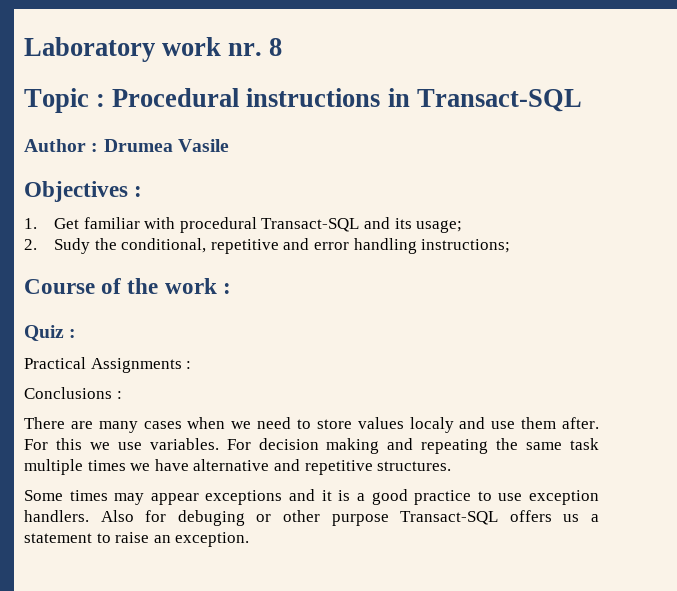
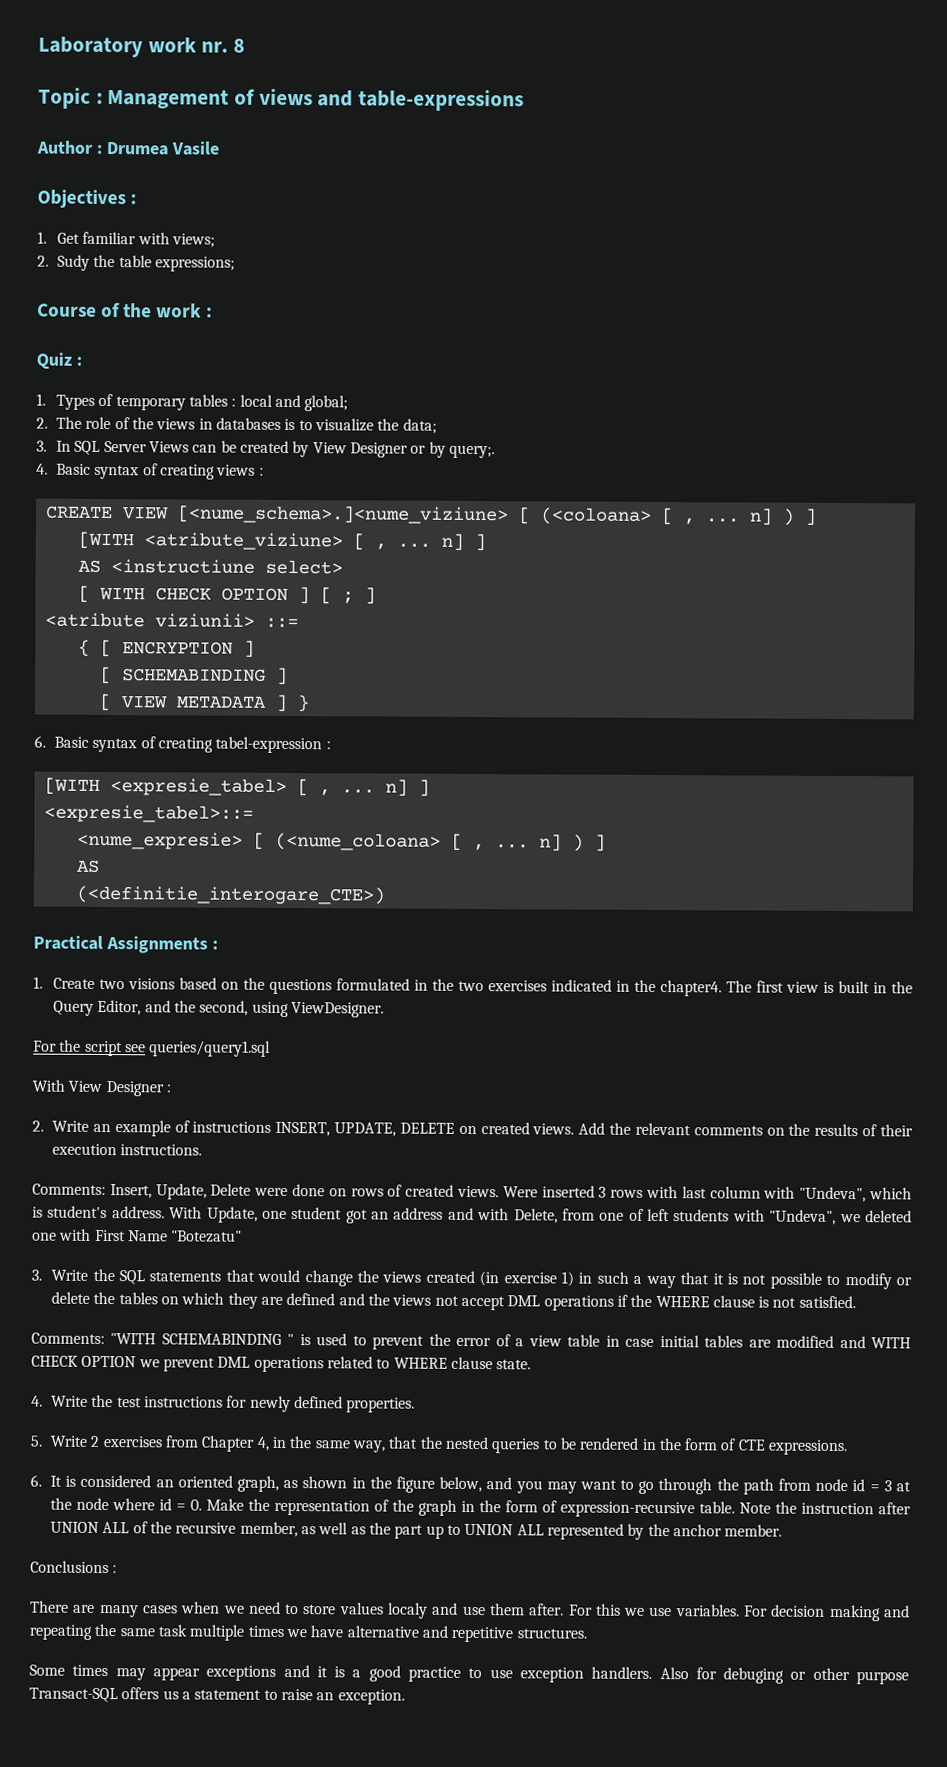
- Topic : Procedural instructions in Transact-SQL
+ Topic : Management of views and table-expressions
- 1. Get familiar with procedural Transact-SQL and its usage;
- 2. Sudy the conditional, repetitive and error handling instructions;
+ 1. Get familiar with views;
+ 2. Sudy the table expressions;
+ 1. Types of temporary tables : local and global;
+ 2. The role of the views in databases is to visualize the data;
+ 3. In SQL Server Views can be created by View Designer or by query;.
+ 4. Basic syntax of creating views :
+ CREATE VIEW [<nume_schema>.]<nume_viziune> [ (<coloana> [ , ... n] ) ]
+ [WITH <atribute_viziune> [ , ... n] ]
+ AS <instructiune select>
+ [ WITH CHECK OPTION ] [ ; ]
+ <atribute viziunii> ::=
+ { [ ENCRYPTION ]
+ [ SCHEMABINDING ]
+ [ VIEW METADATA ] }
+ 6. Basic syntax of creating tabel-expression :
+ [WITH <expresie_tabel> [ , ... n] ]
+ <expresie_tabel>::=
+ <nume_expresie> [ (<nume_coloana> [ , ... n] ) ]
+ AS
+ (<definitie_interogare_CTE>)
  Practical Assignments :
+ 1. Create two visions based on the questions formulated in the two exercises indicated in the chapter4. The first view is built in the Query Editor, and the second, using ViewDesigner.
+ For the script see queries/query1.sql
+ With View Designer :
+ 2. Write an example of instructions INSERT, UPDATE, DELETE on created views. Add the relevant comments on the results of their execution instructions.
+ Comments: Insert, Update, Delete were done on rows of created views. Were inserted 3 rows with last column with "Undeva", which is student's address. With Update, one student got an address and with Delete, from one of left students with "Undeva", we deleted one with First Name "Botezatu"
+ 3. Write the SQL statements that would change the views created (in exercise 1) in such a way that it is not possible to modify or delete the tables on which they are defined and the views not accept DML operations if the WHERE clause is not satisfied.
+ Comments: "WITH SCHEMABINDING " is used to prevent the error of a view table in case initial tables are modified and WITH CHECK OPTION we prevent DML operations related to WHERE clause state.
+ 4. Write the test instructions for newly defined properties.
+ 5. Write 2 exercises from Chapter 4, in the same way, that the nested queries to be rendered in the form of CTE expressions.
+ 6. It is considered an oriented graph, as shown in the figure below, and you may want to go through the path from node id = 3 at the node where id = 0. Make the representation of the graph in the form of expression-recursive table. Note the instruction after UNION ALL of the recursive member, as well as the part up to UNION ALL represented by the anchor member.

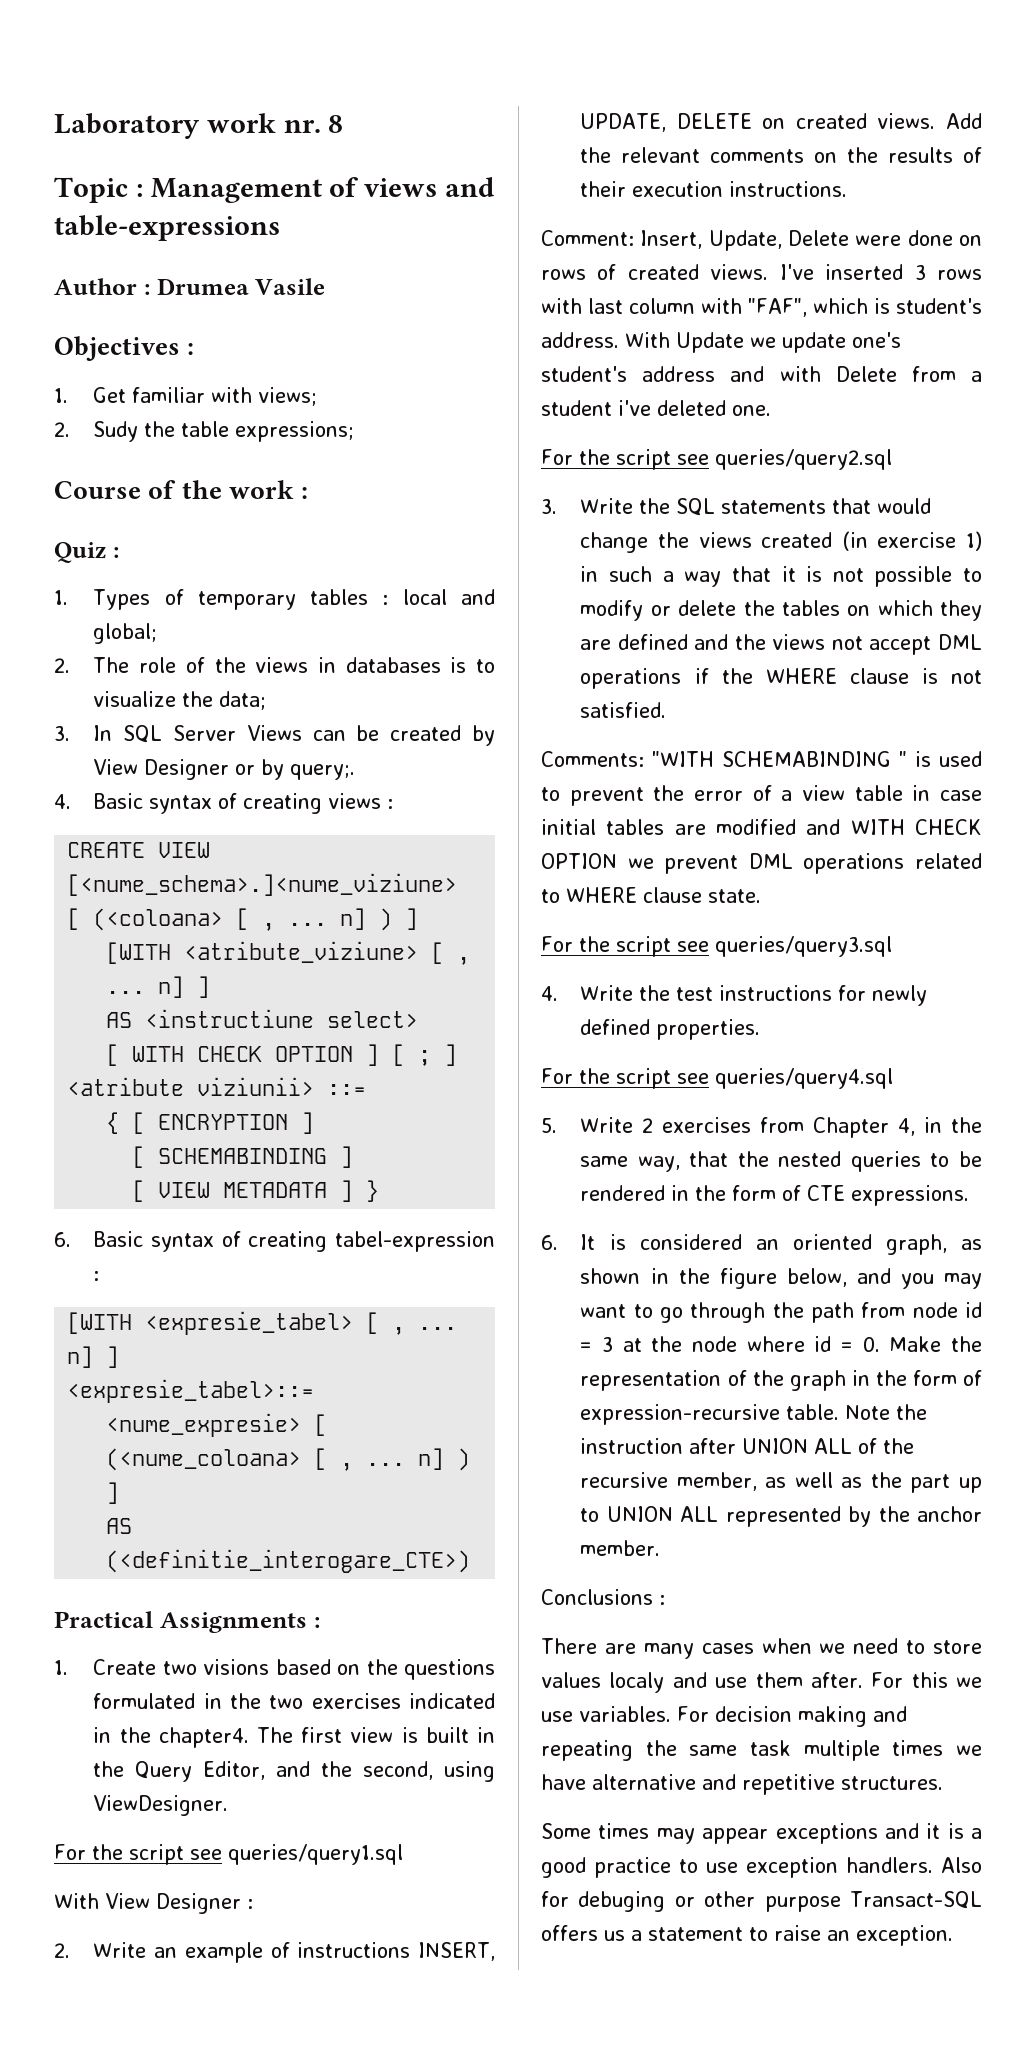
- Comments: Insert, Update, Delete were done on rows of created views.
+ Comment: Insert, Update, Delete were done on rows of created views.
- Were inserted 3 rows with last column with "Undeva", which is student's address.
+ I've inserted 3 rows with last column with "FAF", which is student's address.
- With Update, one student got an address and with Delete, from one of left students with "Undeva", we deleted one with First Name "Botezatu"
+ With Update we update one's student's address and with Delete from a student i've deleted one.
+ For the script see queries/query2.sql
+ For the script see queries/query3.sql
+ For the script see queries/query4.sql

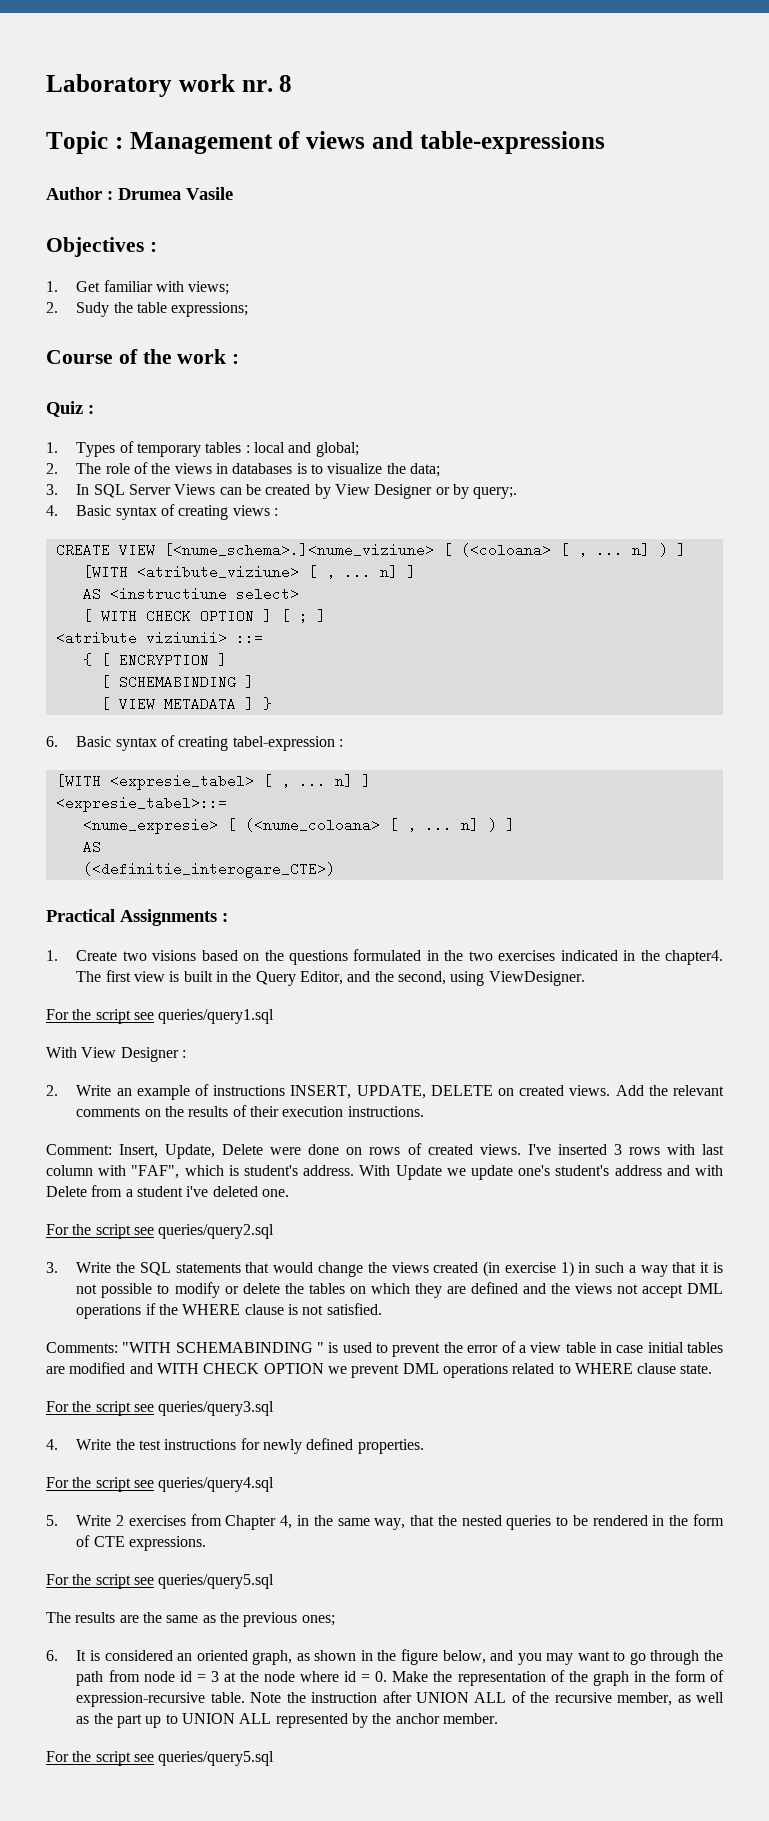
  5. Write 2 exercises from Chapter 4, in the same way, that the nested queries to be rendered in the form of CTE expressions.
+ For the script see queries/query5.sql
+ The results are the same as the previous ones;
  Note the instruction after UNION ALL of the recursive member, as well as the part up to UNION ALL represented by the anchor member.
- Conclusions :
- There are many cases when we need to store values localy and use them after. For this we use variables. For decision making and repeating the same task multiple times we have alternative and repetitive structures.
- Some times may appear exceptions and it is a good practice to use exception handlers. Also for debuging or other purpose Transact-SQL offers us a statement to raise an exception.
+ For the script see queries/query5.sql

